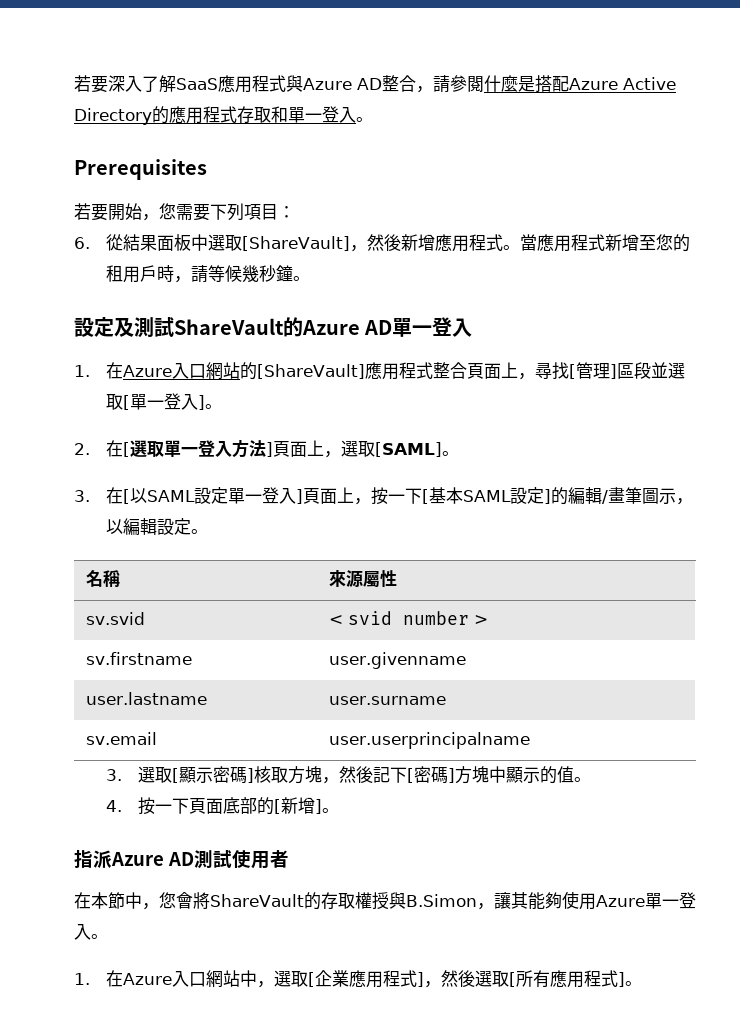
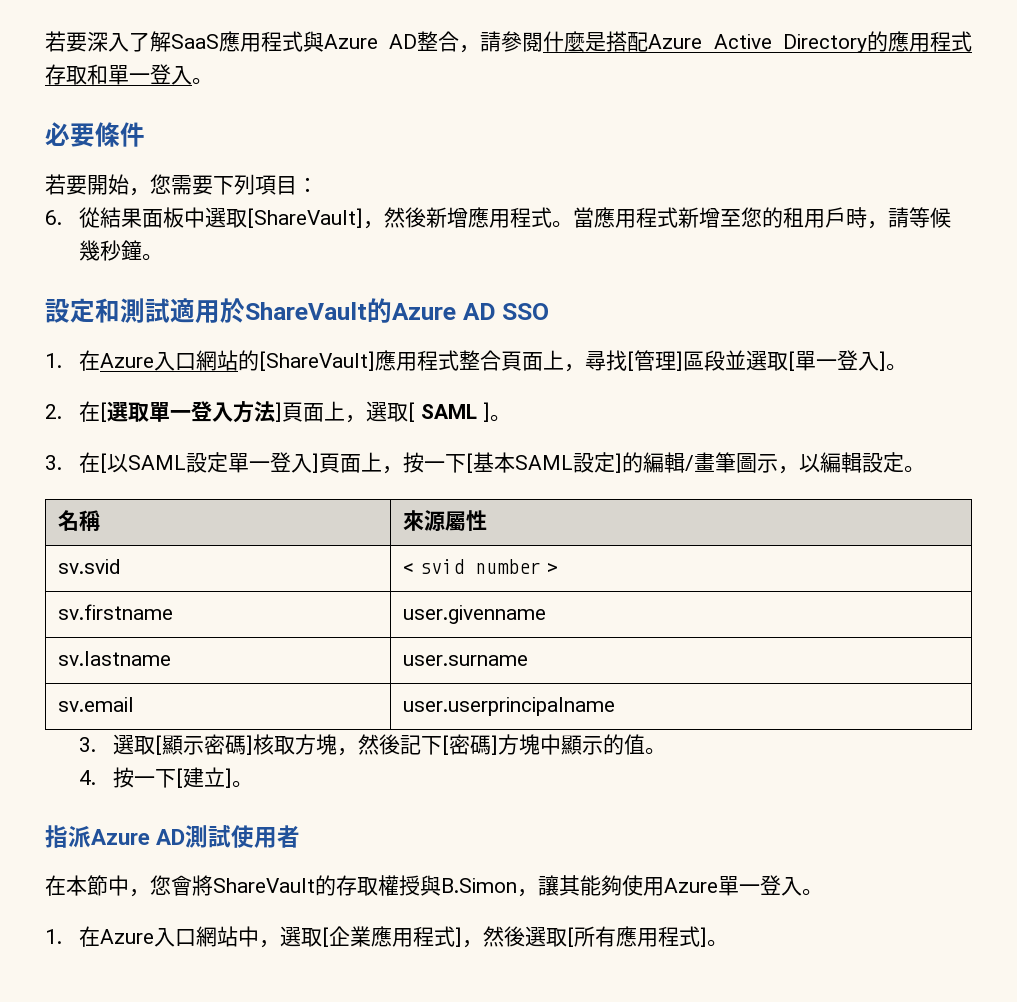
- Prerequisites
+ 必要條件
- 設定及測試ShareVault的Azure AD單一登入
+ 設定和測試適用於ShareVault的Azure AD SSO
- 2.在[選取單一登入方法]頁面上，選取[SAML]。
+ 2.在[選取單一登入方法]頁面上，選取[ SAML ]。
- user.lastname | user.surname
+ sv.lastname | user.surname
- 4.按一下頁面底部的[新增]。
+ 4.按一下[建立]。

